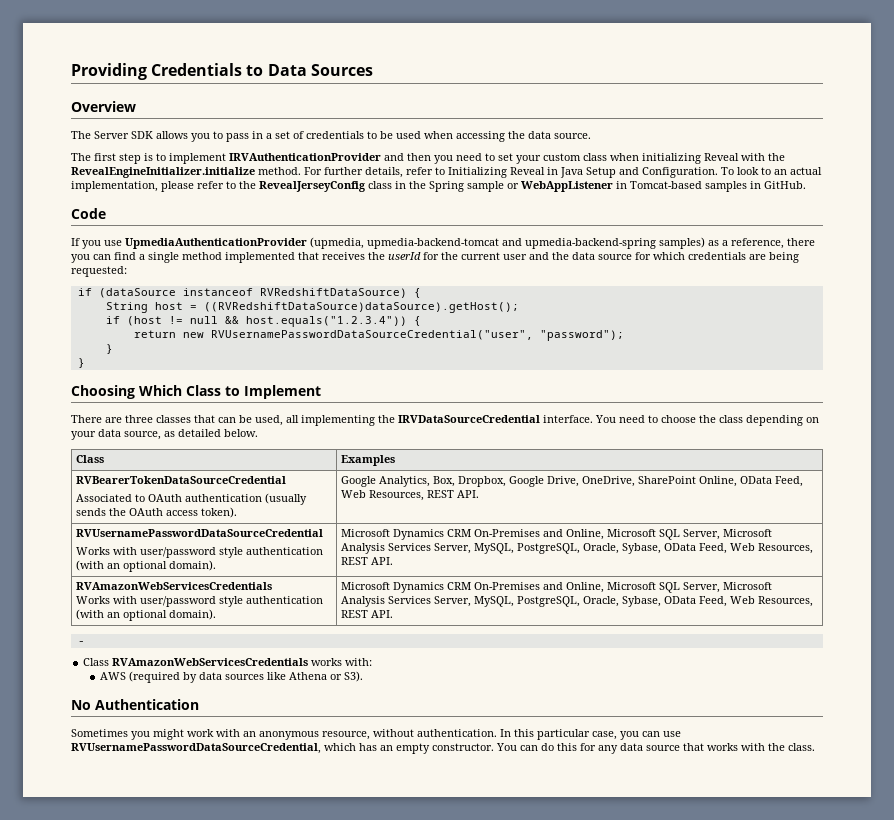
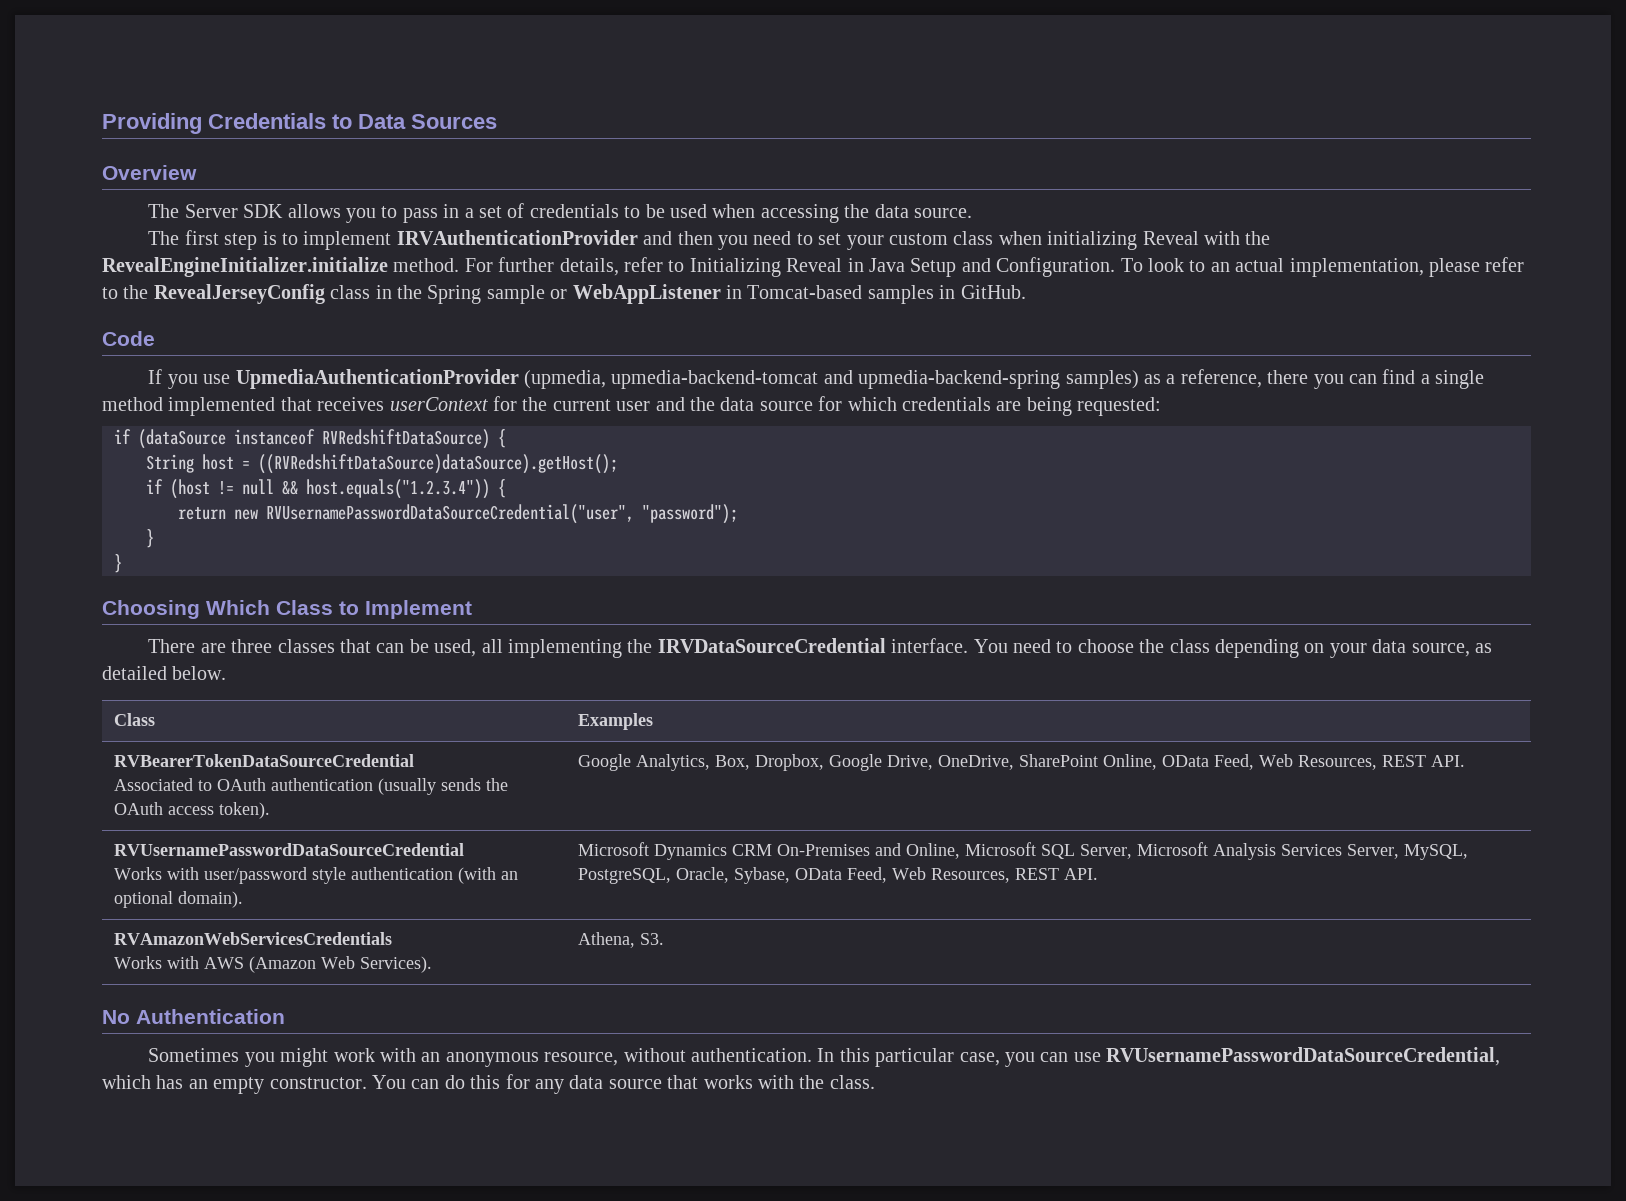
- If you use UpmediaAuthenticationProvider (upmedia, upmedia-backend-tomcat and upmedia-backend-spring samples) as a reference, there you can find a single method implemented that receives the userId for the current user and the data source for which credentials are being requested:
+ If you use UpmediaAuthenticationProvider (upmedia, upmedia-backend-tomcat and upmedia-backend-spring samples) as a reference, there you can find a single method implemented that receives userContext for the current user and the data source for which credentials are being requested:
  RVUsernamePasswordDataSourceCredential
  Works with user/password style authentication (with an optional domain). | Microsoft Dynamics CRM On-Premises and Online, Microsoft SQL Server, Microsoft Analysis Services Server, MySQL, PostgreSQL, Oracle, Sybase, OData Feed, Web Resources, REST API.
  RVAmazonWebServicesCredentials
- Works with user/password style authentication (with an optional domain). | Microsoft Dynamics CRM On-Premises and Online, Microsoft SQL Server, Microsoft Analysis Services Server, MySQL, PostgreSQL, Oracle, Sybase, OData Feed, Web Resources, REST API.
- -
- Class RVAmazonWebServicesCredentials works with:
- AWS (required by data sources like Athena or S3).
+ Works with AWS (Amazon Web Services). | Athena, S3.

